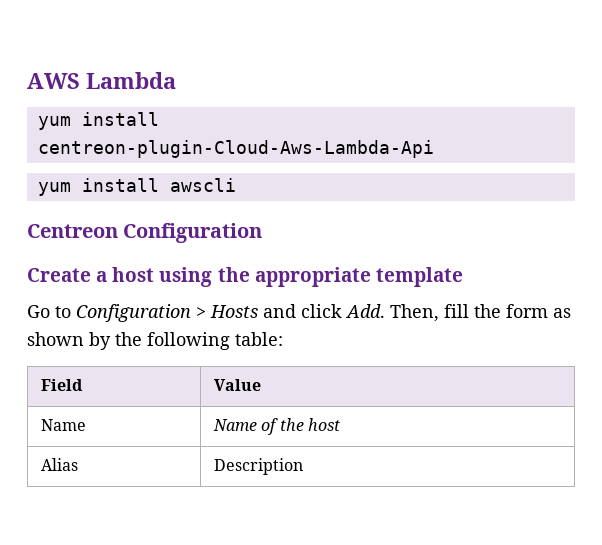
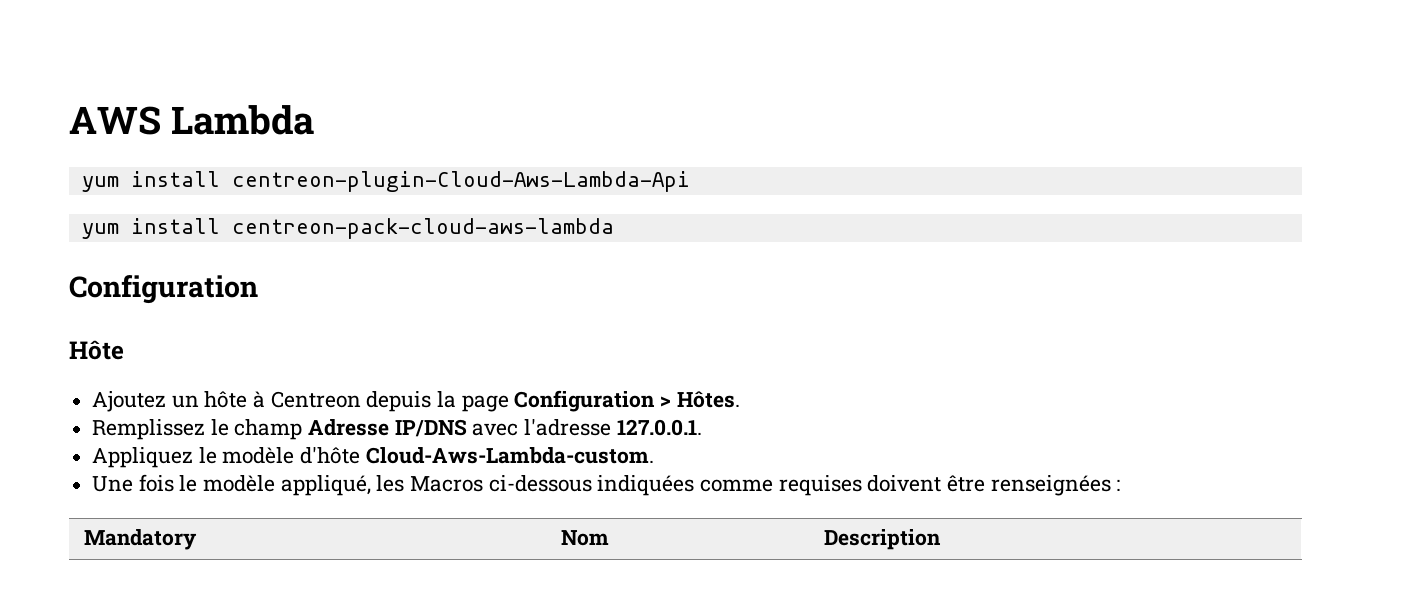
- yum install awscli
- Centreon Configuration
+ yum install centreon-pack-cloud-aws-lambda
+ Configuration
- Create a host using the appropriate template
- Go to Configuration > Hosts and click Add. Then, fill the form as shown by the following table:
- Field | Value
- Name | Name of the host
- Alias | Description
+ Hôte
+ Ajoutez un hôte à Centreon depuis la page Configuration > Hôtes.
+ Remplissez le champ Adresse IP/DNS avec l'adresse 127.0.0.1.
+ Appliquez le modèle d'hôte Cloud-Aws-Lambda-custom.
+ Une fois le modèle appliqué, les Macros ci-dessous indiquées comme requises doivent être renseignées :
+ Mandatory | Nom | Description

